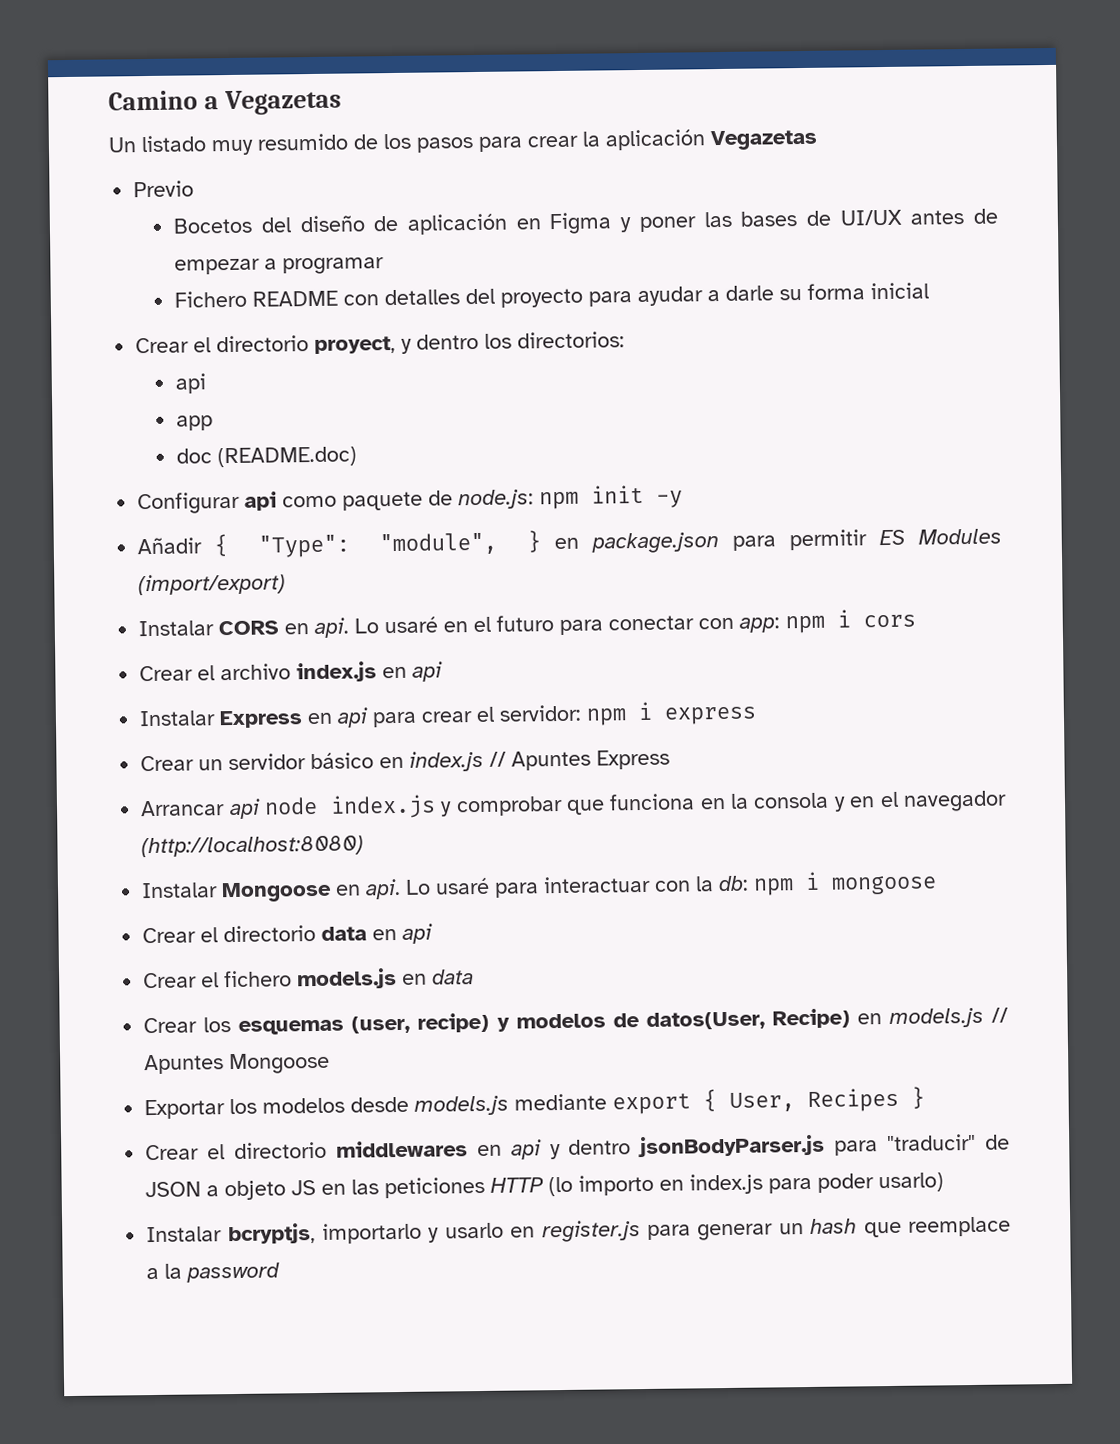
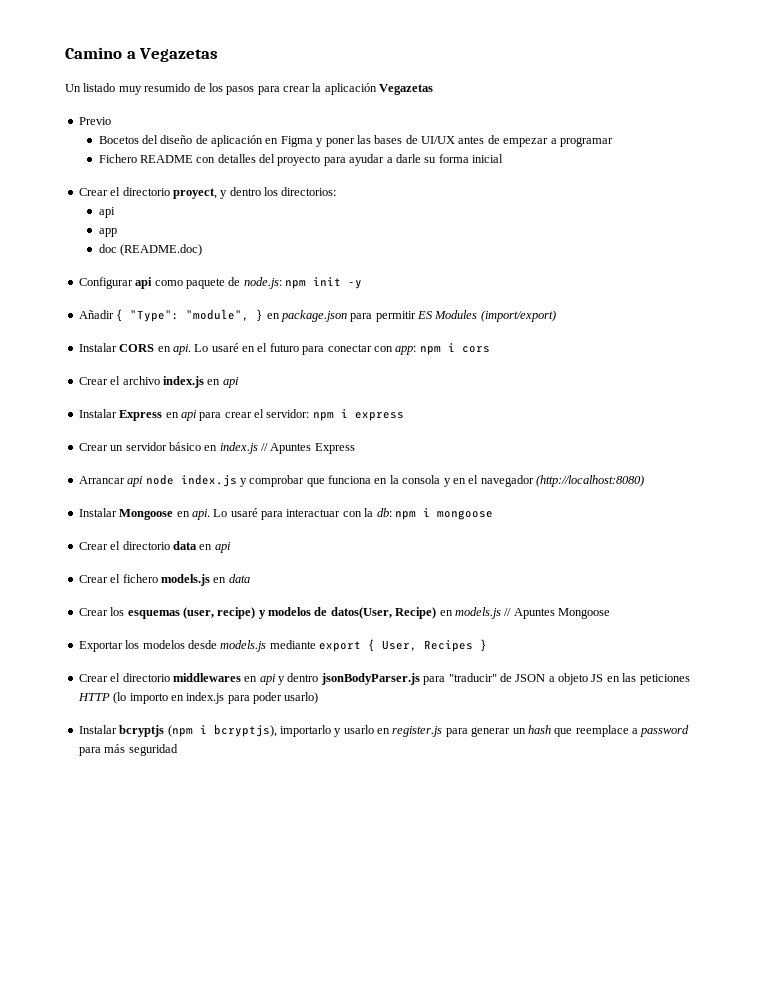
- Instalar bcryptjs, importarlo y usarlo en register.js para generar un hash que reemplace a la password
+ Instalar bcryptjs (npm i bcryptjs), importarlo y usarlo en register.js para generar un hash que reemplace a password para más seguridad

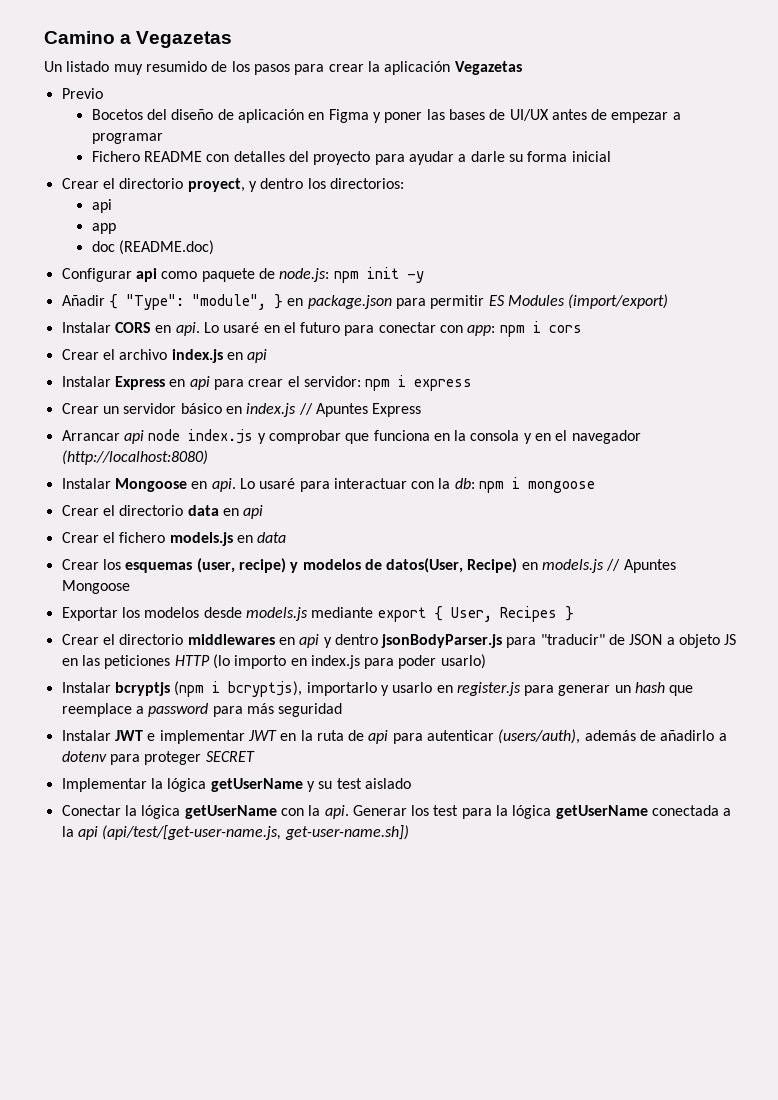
+ Instalar JWT e implementar JWT en la ruta de api para autenticar (users/auth), además de añadirlo a dotenv para proteger SECRET
+ Implementar la lógica getUserName y su test aislado
+ Conectar la lógica getUserName con la api. Generar los test para la lógica getUserName conectada a la api (api/test/[get-user-name.js, get-user-name.sh])

